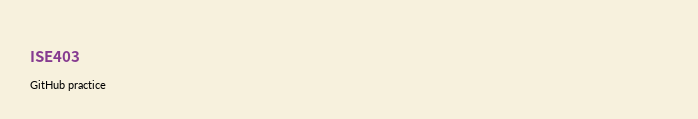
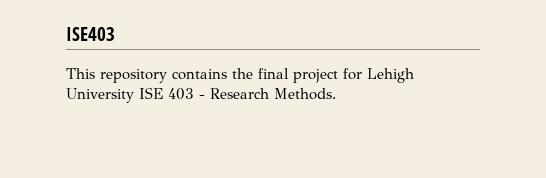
- GitHub practice
+ This repository contains the final project for Lehigh University ISE 403 - Research Methods.

